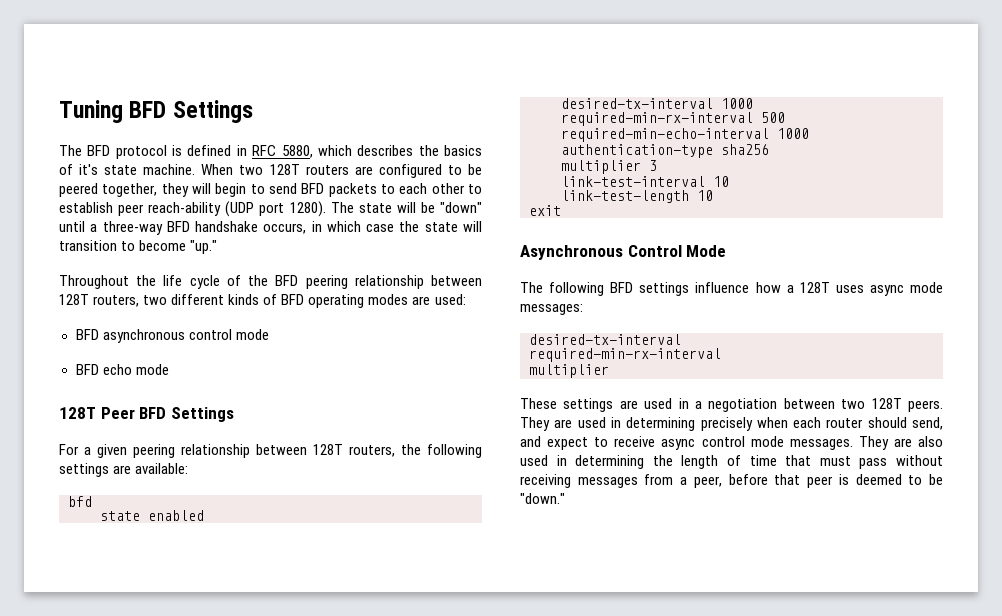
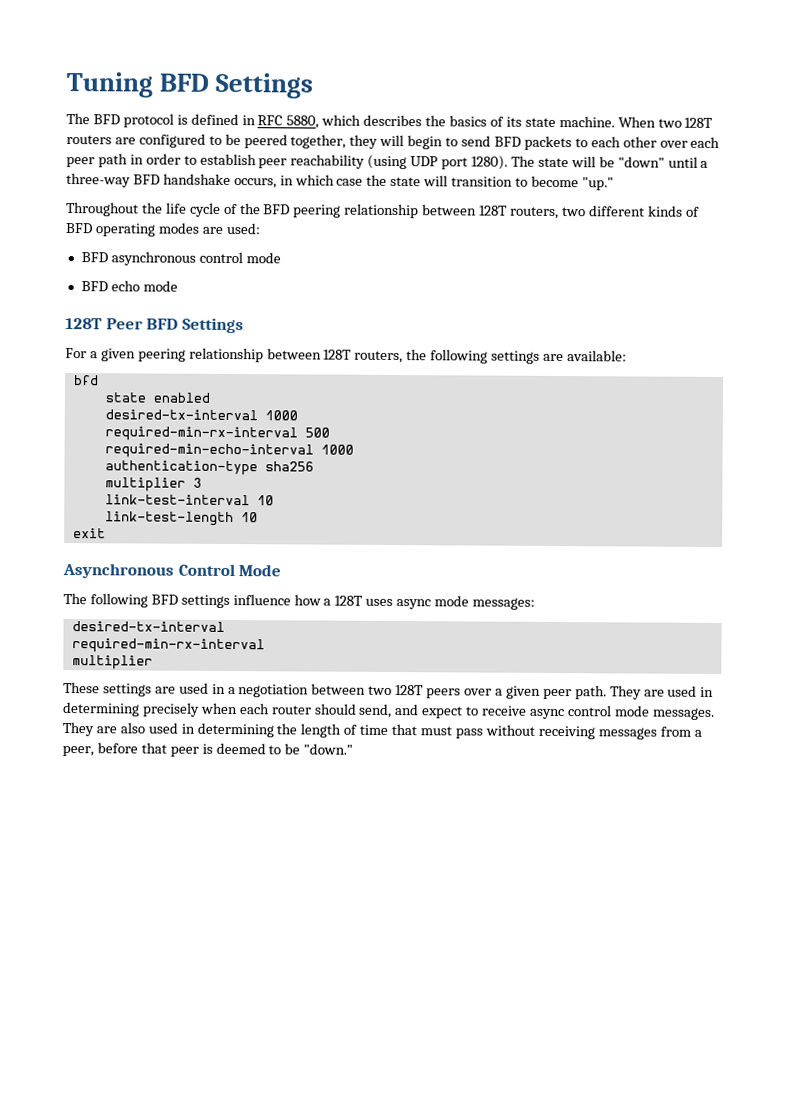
- The BFD protocol is defined in RFC 5880, which describes the basics of it's state machine.
+ The BFD protocol is defined in RFC 5880, which describes the basics of its state machine.
- When two 128T routers are configured to be peered together, they will begin to send BFD packets to each other to establish peer reach-ability (UDP port 1280).
+ When two 128T routers are configured to be peered together, they will begin to send BFD packets to each other over each peer path in order to establish peer reachability (using UDP port 1280).
- These settings are used in a negotiation between two 128T peers.
+ These settings are used in a negotiation between two 128T peers over a given peer path.

